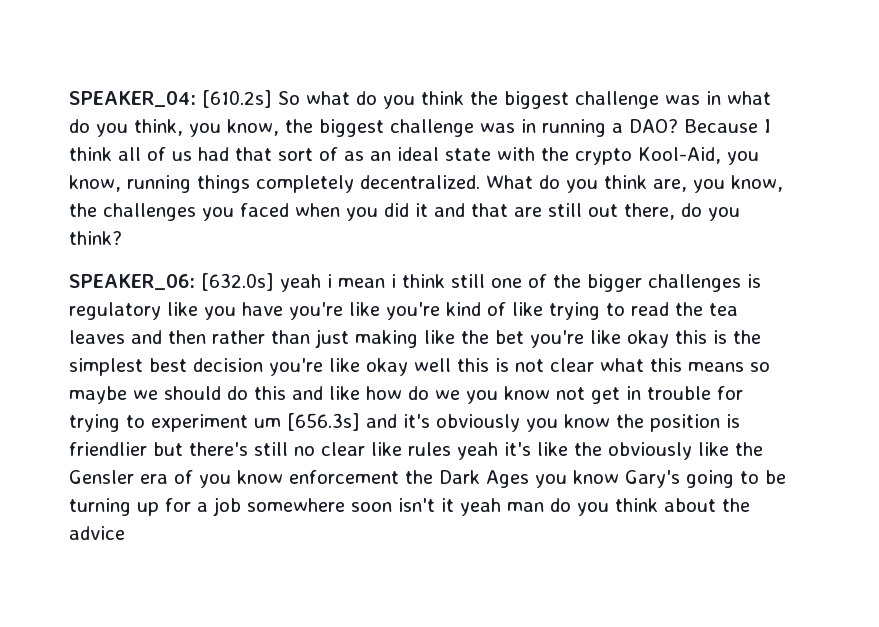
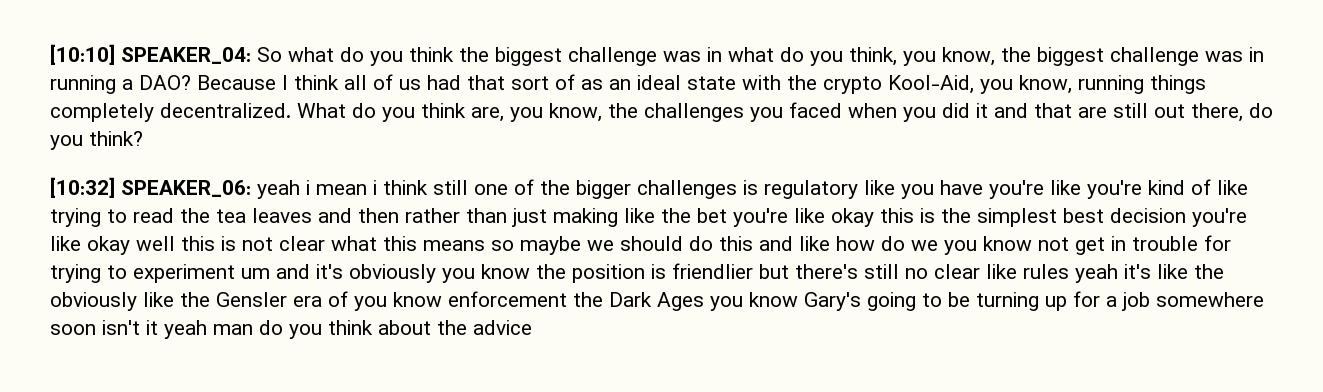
- SPEAKER_04: [610.2s] So what do you think the biggest challenge was in what do you think, you know, the biggest challenge was in running a DAO?
+ [10:10] SPEAKER_04: So what do you think the biggest challenge was in what do you think, you know, the biggest challenge was in running a DAO?
- SPEAKER_06: [632.0s] yeah i mean i think still one of the bigger challenges is regulatory like you have you're like you're kind of like trying to read the tea leaves and then rather than just making like the bet you're like okay this is the simplest best decision you're like okay well this is not clear what this means so maybe we should do this and like how do we you know not get in trouble for trying to experiment um [656.3s] and it's obviously you know the position is friendlier but there's still no clear like rules yeah it's like the obviously like the Gensler era of you know enforcement the Dark Ages you know Gary's going to be turning up for a job somewhere soon isn't it yeah man do you think about the advice
+ [10:32] SPEAKER_06: yeah i mean i think still one of the bigger challenges is regulatory like you have you're like you're kind of like trying to read the tea leaves and then rather than just making like the bet you're like okay this is the simplest best decision you're like okay well this is not clear what this means so maybe we should do this and like how do we you know not get in trouble for trying to experiment um and it's obviously you know the position is friendlier but there's still no clear like rules yeah it's like the obviously like the Gensler era of you know enforcement the Dark Ages you know Gary's going to be turning up for a job somewhere soon isn't it yeah man do you think about the advice

